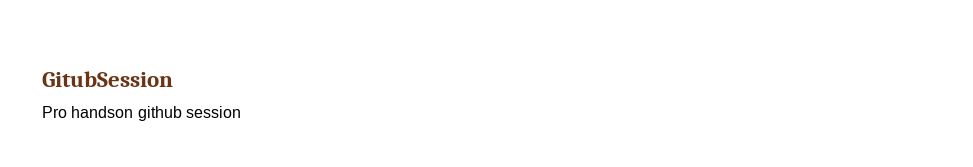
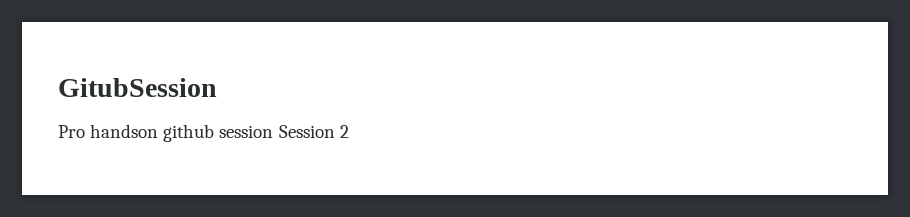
- Pro handson github session
+ Pro handson github session Session 2

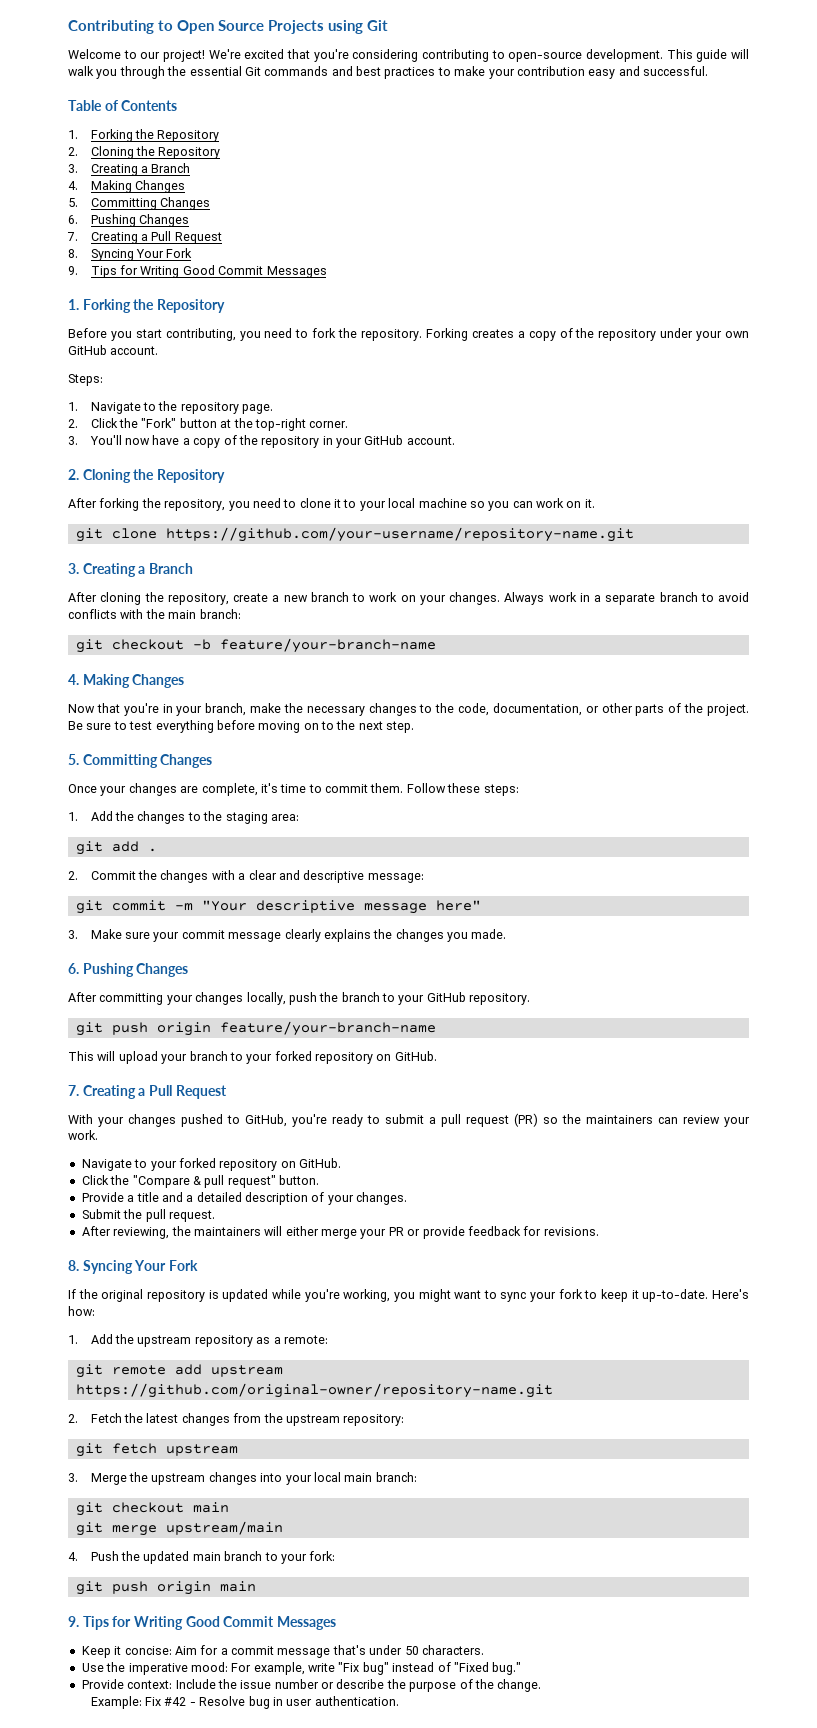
- GitubSession
- Pro handson github session Session 2
+ Contributing to Open Source Projects using Git
+ Welcome to our project! We're excited that you're considering contributing to open-source development. This guide will walk you through the essential Git commands and best practices to make your contribution easy and successful.
+ Table of Contents
+ 1. Forking the Repository
+ 2. Cloning the Repository
+ 3. Creating a Branch
+ 4. Making Changes
+ 5. Committing Changes
+ 6. Pushing Changes
+ 7. Creating a Pull Request
+ 8. Syncing Your Fork
+ 9. Tips for Writing Good Commit Messages
+ 1. Forking the Repository
+ Before you start contributing, you need to fork the repository. Forking creates a copy of the repository under your own GitHub account.
+ Steps:
+ 1. Navigate to the repository page.
+ 2. Click the "Fork" button at the top-right corner.
+ 3. You'll now have a copy of the repository in your GitHub account.
+ 2. Cloning the Repository
+ After forking the repository, you need to clone it to your local machine so you can work on it.
+ git clone https://github.com/your-username/repository-name.git
+ 3. Creating a Branch
+ After cloning the repository, create a new branch to work on your changes. Always work in a separate branch to avoid conflicts with the main branch:
+ git checkout -b feature/your-branch-name
+ 4. Making Changes
+ Now that you're in your branch, make the necessary changes to the code, documentation, or other parts of the project. Be sure to test everything before moving on to the next step.
+ 5. Committing Changes
+ Once your changes are complete, it's time to commit them. Follow these steps:
+ 1. Add the changes to the staging area:
+ git add .
+ 2. Commit the changes with a clear and descriptive message:
+ git commit -m "Your descriptive message here"
+ 3. Make sure your commit message clearly explains the changes you made.
+ 6. Pushing Changes
+ After committing your changes locally, push the branch to your GitHub repository.
+ git push origin feature/your-branch-name
+ This will upload your branch to your forked repository on GitHub.
+ 7. Creating a Pull Request
+ With your changes pushed to GitHub, you're ready to submit a pull request (PR) so the maintainers can review your work.
+ Navigate to your forked repository on GitHub.
+ Click the "Compare & pull request" button.
+ Provide a title and a detailed description of your changes.
+ Submit the pull request.
+ After reviewing, the maintainers will either merge your PR or provide feedback for revisions.
+ 8. Syncing Your Fork
+ If the original repository is updated while you're working, you might want to sync your fork to keep it up-to-date. Here's how:
+ 1. Add the upstream repository as a remote:
+ git remote add upstream https://github.com/original-owner/repository-name.git
+ 2. Fetch the latest changes from the upstream repository:
+ git fetch upstream
+ 3. Merge the upstream changes into your local main branch:
+ git checkout main
+ git merge upstream/main
+ 4. Push the updated main branch to your fork:
+ git push origin main
+ 9. Tips for Writing Good Commit Messages
+ Keep it concise: Aim for a commit message that's under 50 characters.
+ Use the imperative mood: For example, write "Fix bug" instead of "Fixed bug."
+ Provide context: Include the issue number or describe the purpose of the change.
+ Example: Fix #42 - Resolve bug in user authentication.

